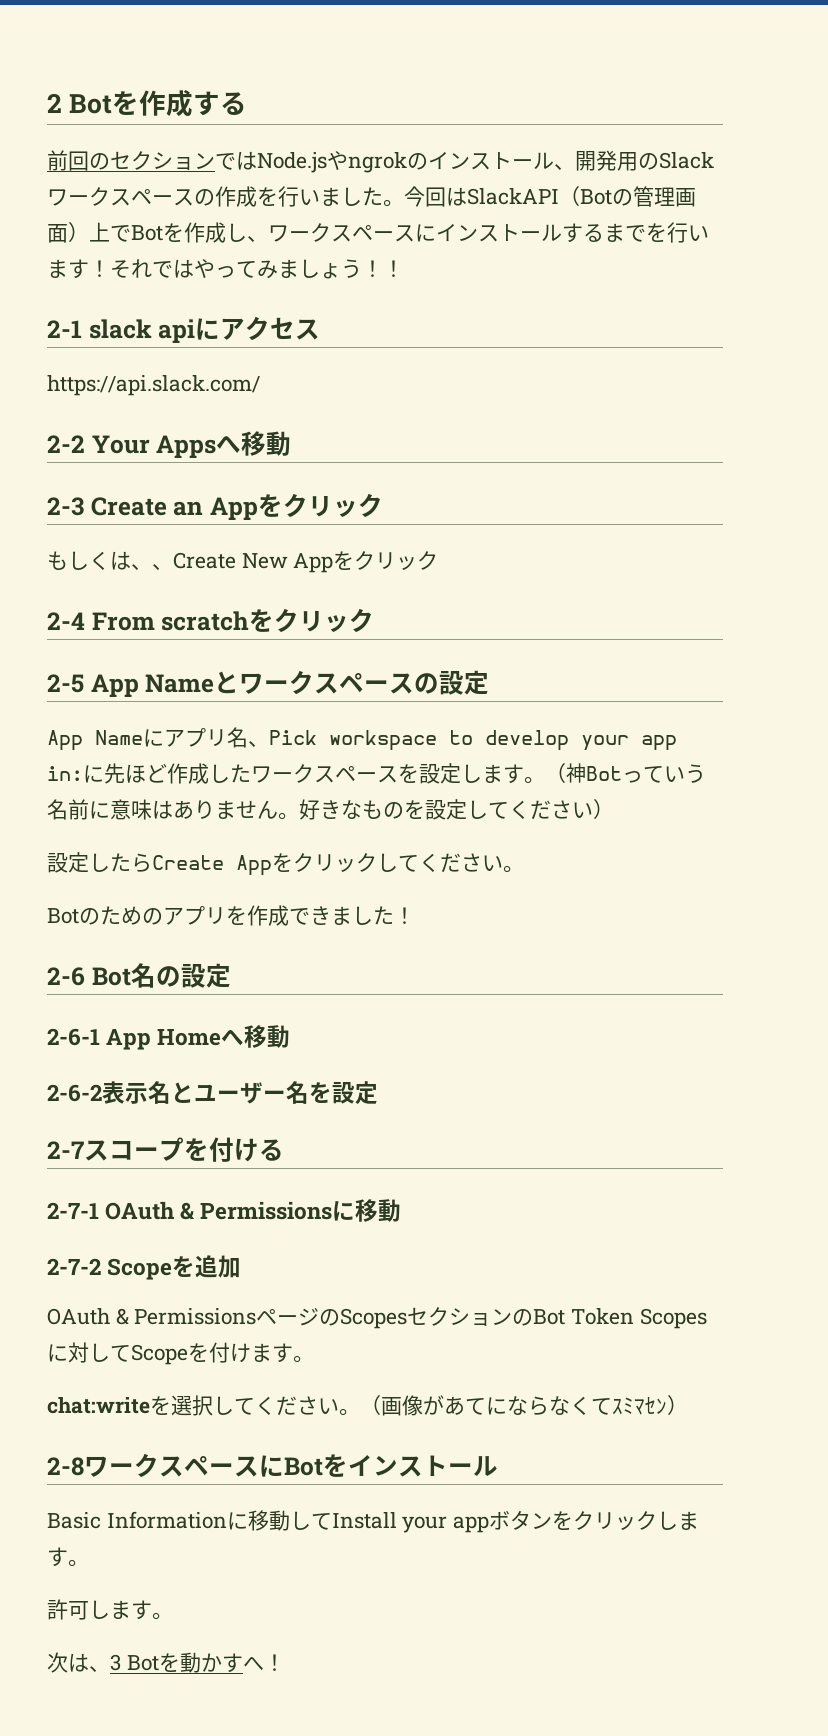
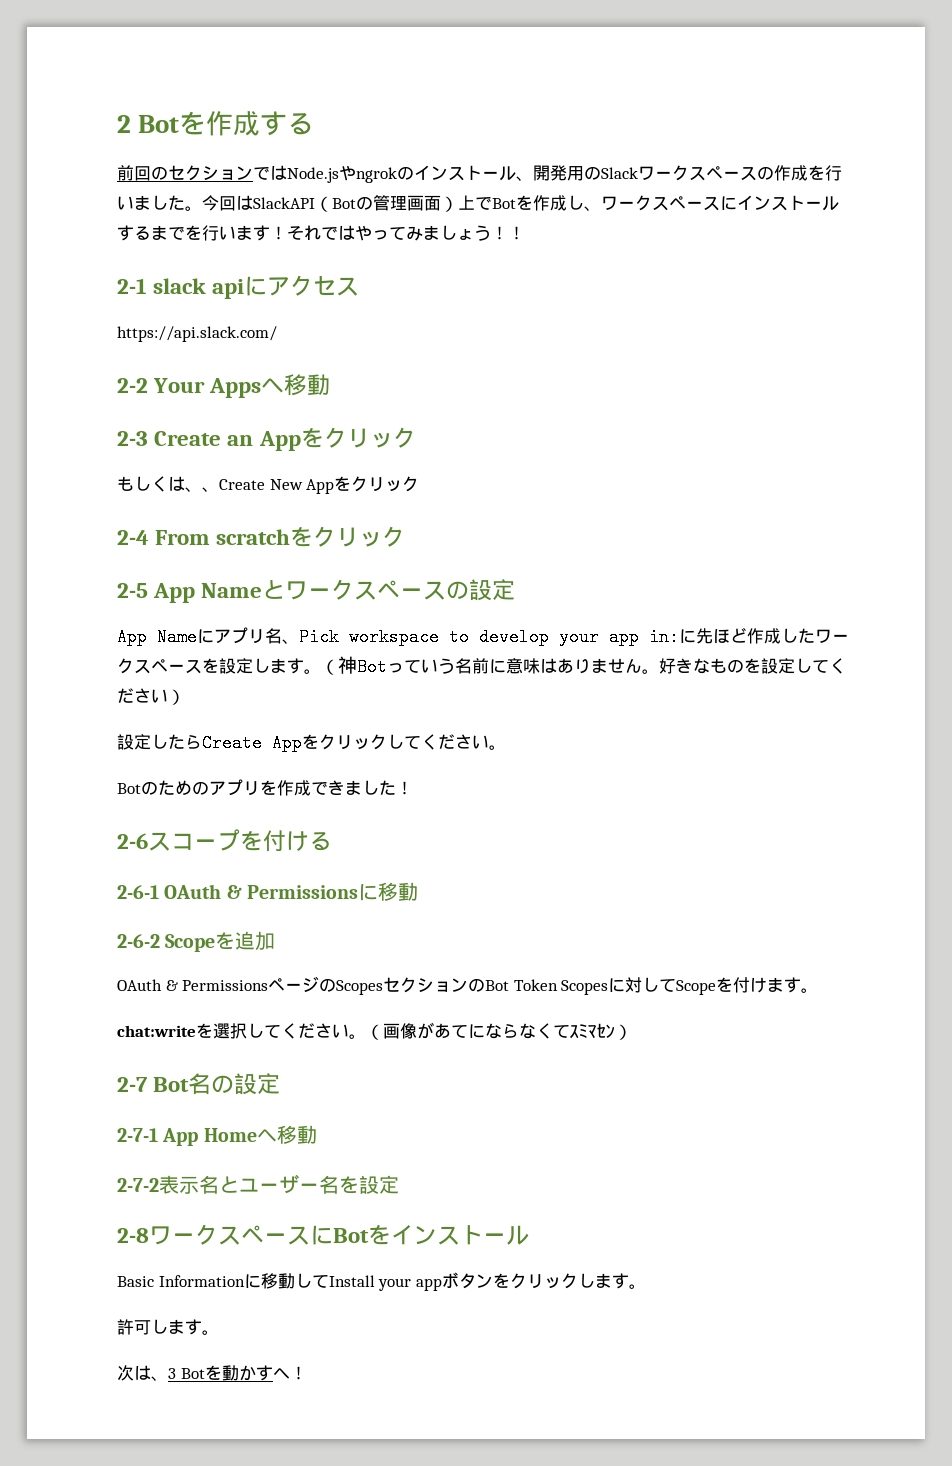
- 2-6 Bot名の設定
- 2-6-1 App Homeへ移動
- 2-6-2表示名とユーザー名を設定
- 2-7スコープを付ける
+ 2-6スコープを付ける
- 2-7-1 OAuth & Permissionsに移動
+ 2-6-1 OAuth & Permissionsに移動
- 2-7-2 Scopeを追加
+ 2-6-2 Scopeを追加
+ 2-7 Bot名の設定
+ 2-7-1 App Homeへ移動
+ 2-7-2表示名とユーザー名を設定

